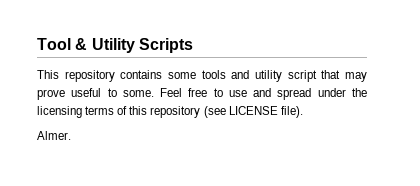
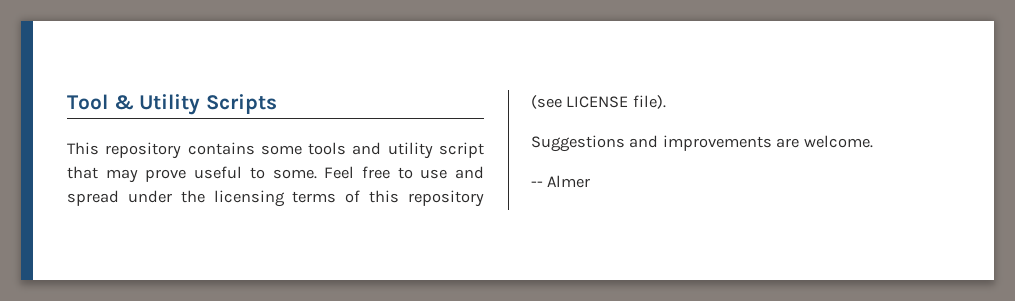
- Almer.
+ Suggestions and improvements are welcome.
+ -- Almer

